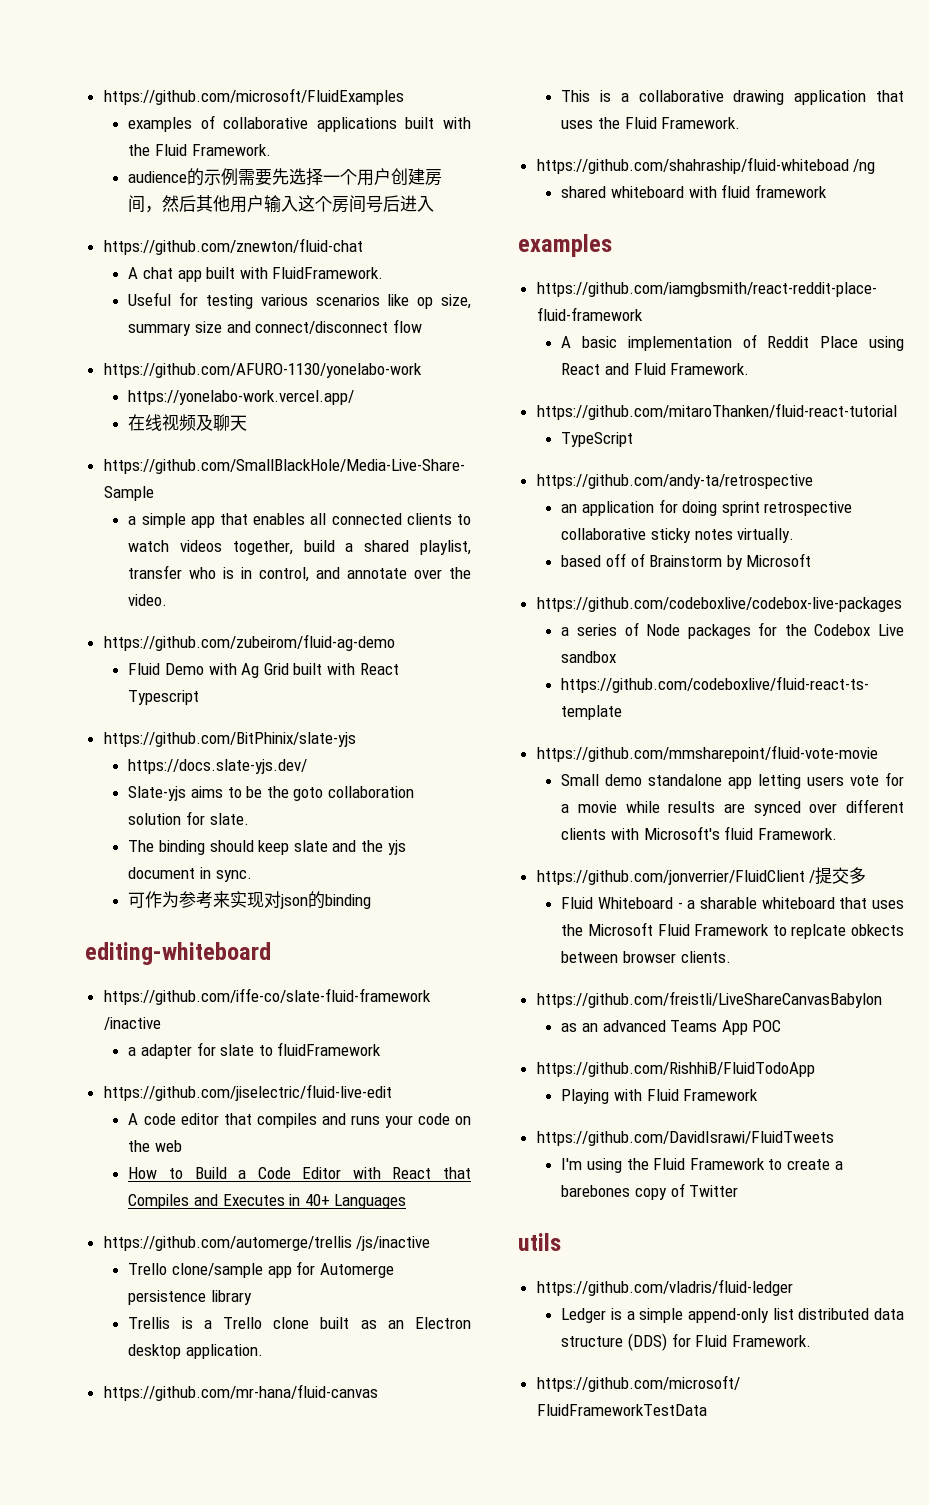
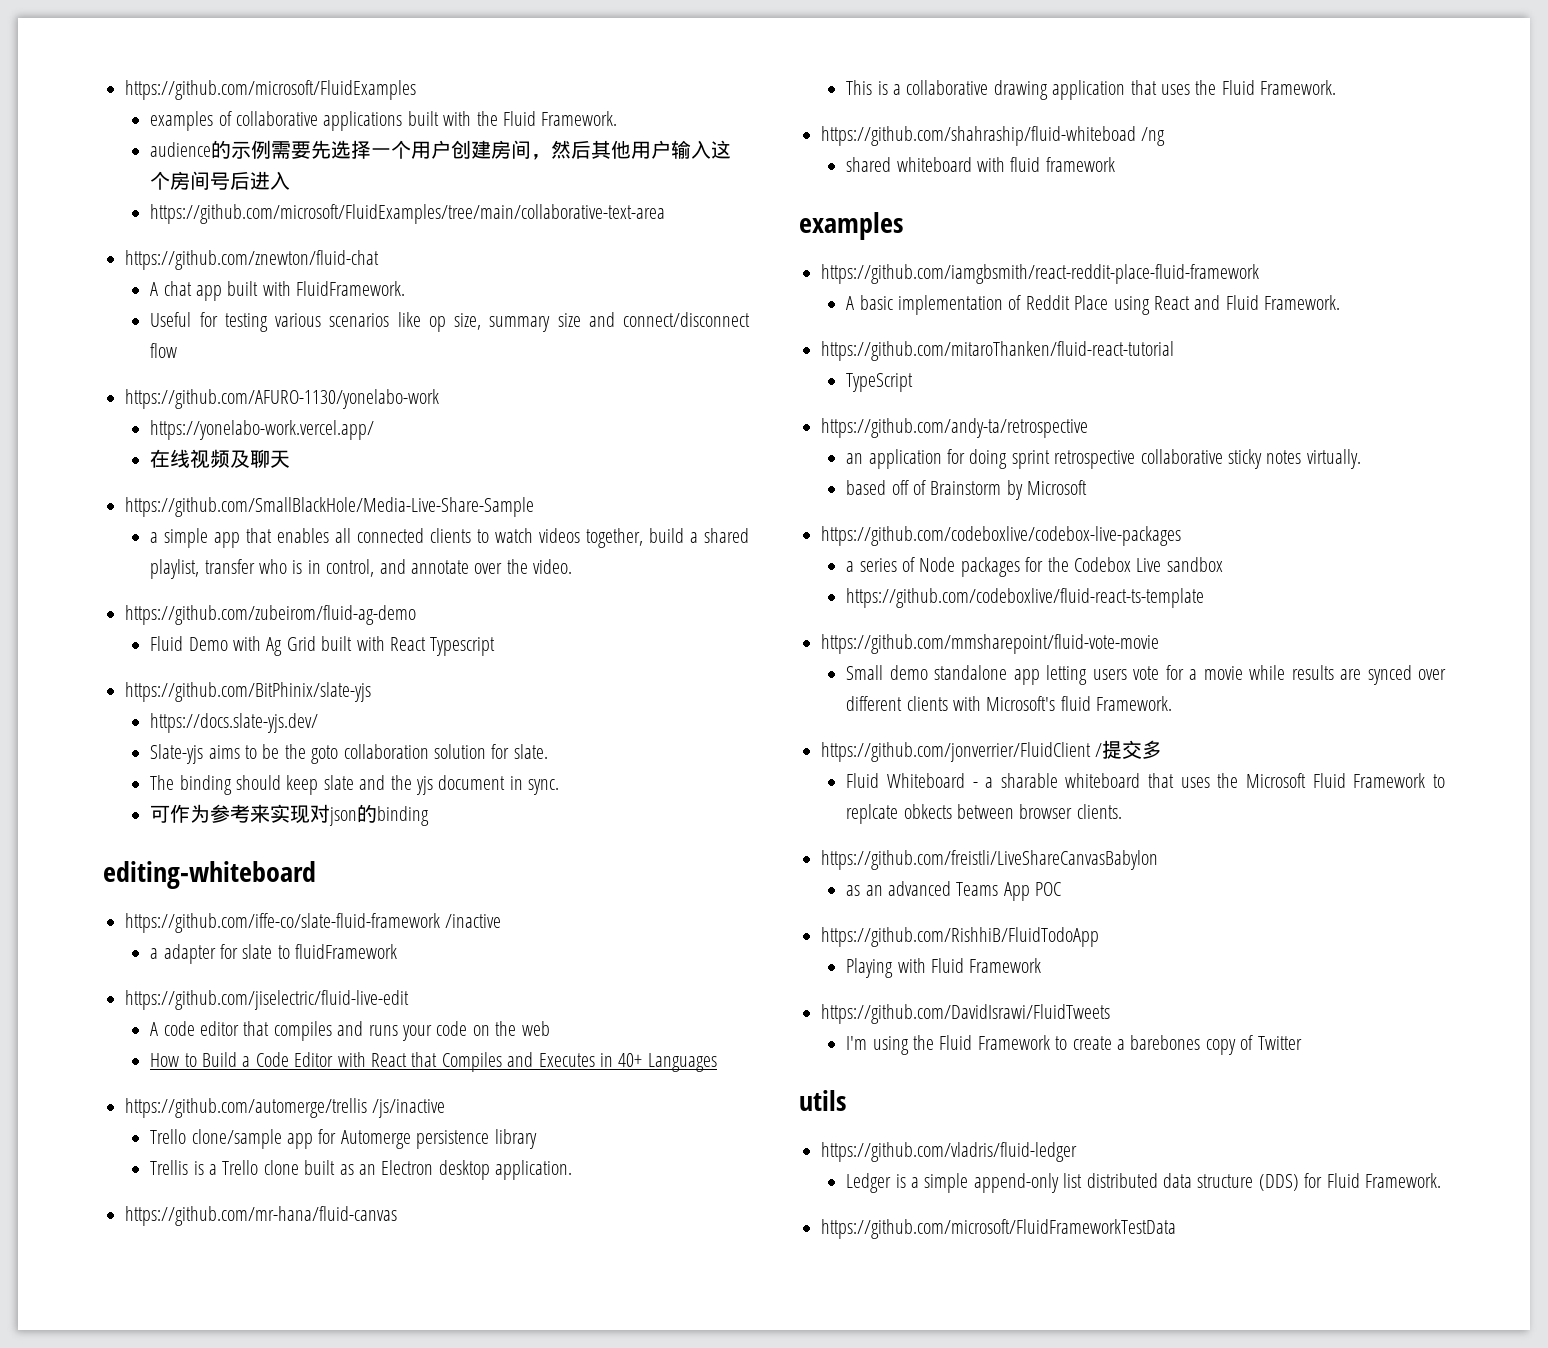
+ https://github.com/microsoft/FluidExamples/tree/main/collaborative-text-area

